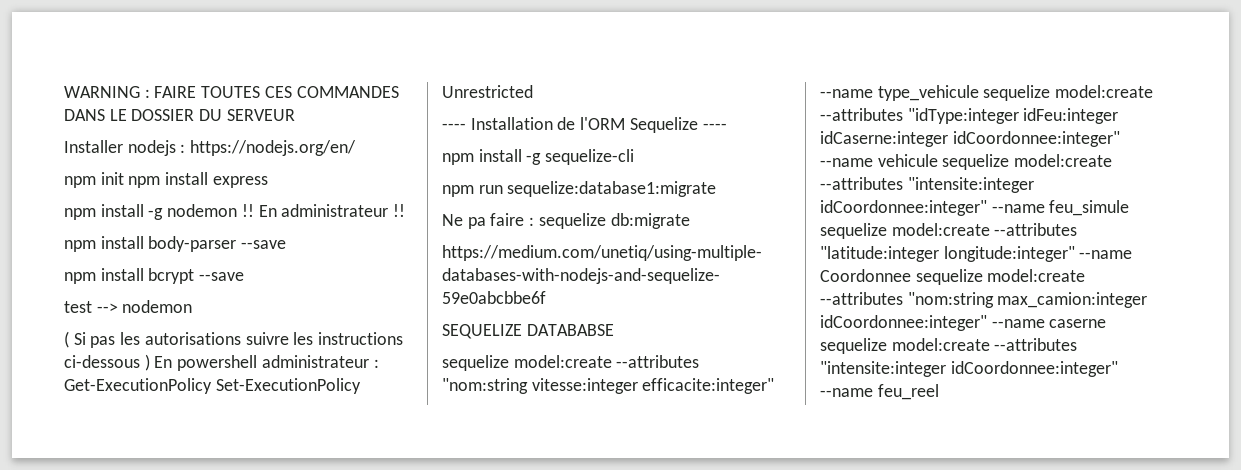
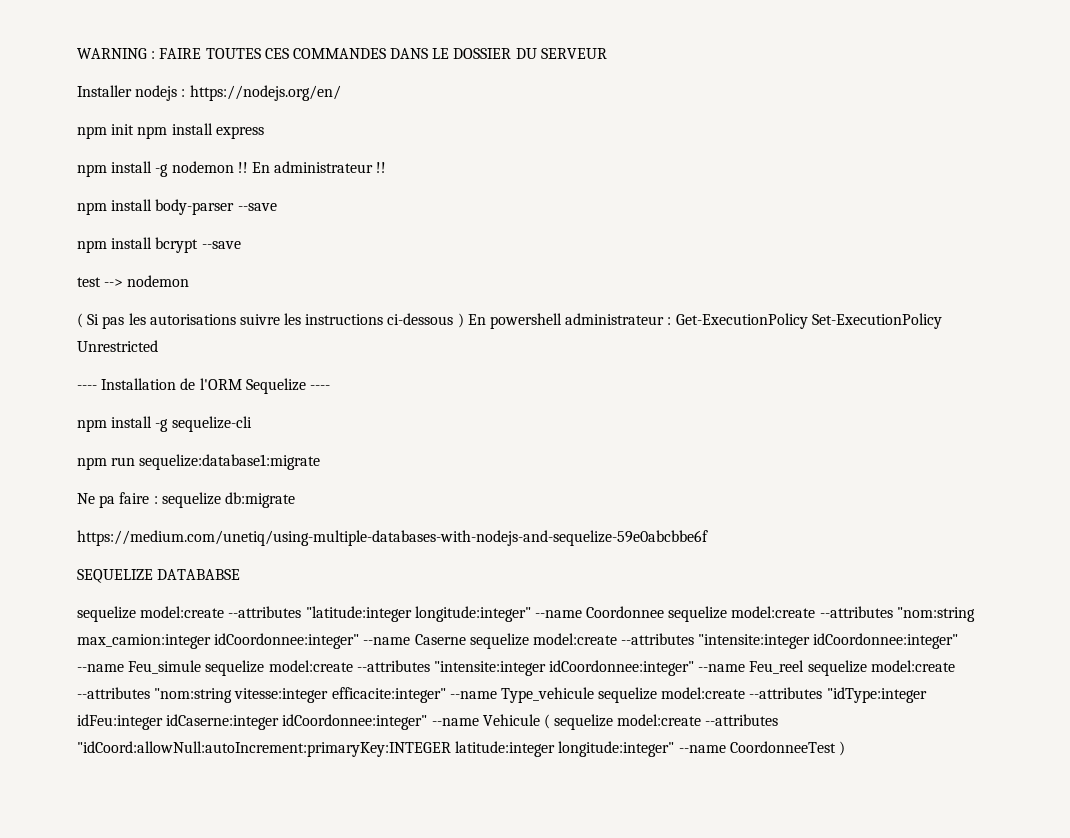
- sequelize model:create --attributes "nom:string vitesse:integer efficacite:integer" --name type_vehicule sequelize model:create --attributes "idType:integer idFeu:integer idCaserne:integer idCoordonnee:integer" --name vehicule sequelize model:create --attributes "intensite:integer idCoordonnee:integer" --name feu_simule sequelize model:create --attributes "latitude:integer longitude:integer" --name Coordonnee sequelize model:create --attributes "nom:string max_camion:integer idCoordonnee:integer" --name caserne sequelize model:create --attributes "intensite:integer idCoordonnee:integer" --name feu_reel
+ sequelize model:create --attributes "latitude:integer longitude:integer" --name Coordonnee sequelize model:create --attributes "nom:string max_camion:integer idCoordonnee:integer" --name Caserne sequelize model:create --attributes "intensite:integer idCoordonnee:integer" --name Feu_simule sequelize model:create --attributes "intensite:integer idCoordonnee:integer" --name Feu_reel sequelize model:create --attributes "nom:string vitesse:integer efficacite:integer" --name Type_vehicule sequelize model:create --attributes "idType:integer idFeu:integer idCaserne:integer idCoordonnee:integer" --name Vehicule ( sequelize model:create --attributes "idCoord:allowNull:autoIncrement:primaryKey:INTEGER latitude:integer longitude:integer" --name CoordonneeTest )

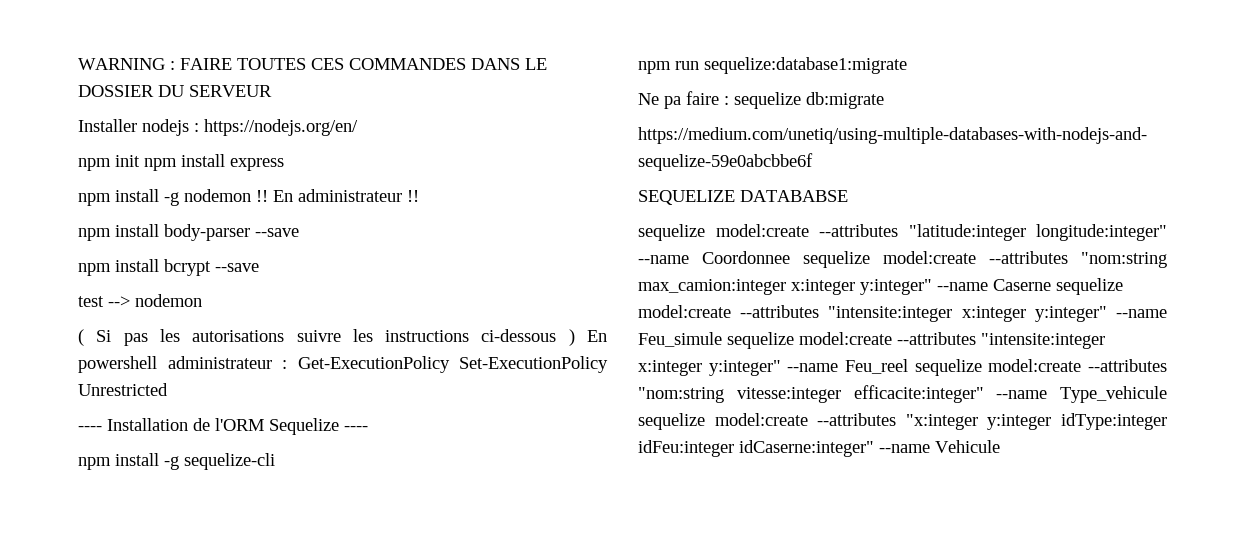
- sequelize model:create --attributes "latitude:integer longitude:integer" --name Coordonnee sequelize model:create --attributes "nom:string max_camion:integer idCoordonnee:integer" --name Caserne sequelize model:create --attributes "intensite:integer idCoordonnee:integer" --name Feu_simule sequelize model:create --attributes "intensite:integer idCoordonnee:integer" --name Feu_reel sequelize model:create --attributes "nom:string vitesse:integer efficacite:integer" --name Type_vehicule sequelize model:create --attributes "idType:integer idFeu:integer idCaserne:integer idCoordonnee:integer" --name Vehicule ( sequelize model:create --attributes "idCoord:allowNull:autoIncrement:primaryKey:INTEGER latitude:integer longitude:integer" --name CoordonneeTest )
+ sequelize model:create --attributes "latitude:integer longitude:integer" --name Coordonnee sequelize model:create --attributes "nom:string max_camion:integer x:integer y:integer" --name Caserne sequelize model:create --attributes "intensite:integer x:integer y:integer" --name Feu_simule sequelize model:create --attributes "intensite:integer x:integer y:integer" --name Feu_reel sequelize model:create --attributes "nom:string vitesse:integer efficacite:integer" --name Type_vehicule sequelize model:create --attributes "x:integer y:integer idType:integer idFeu:integer idCaserne:integer" --name Vehicule

